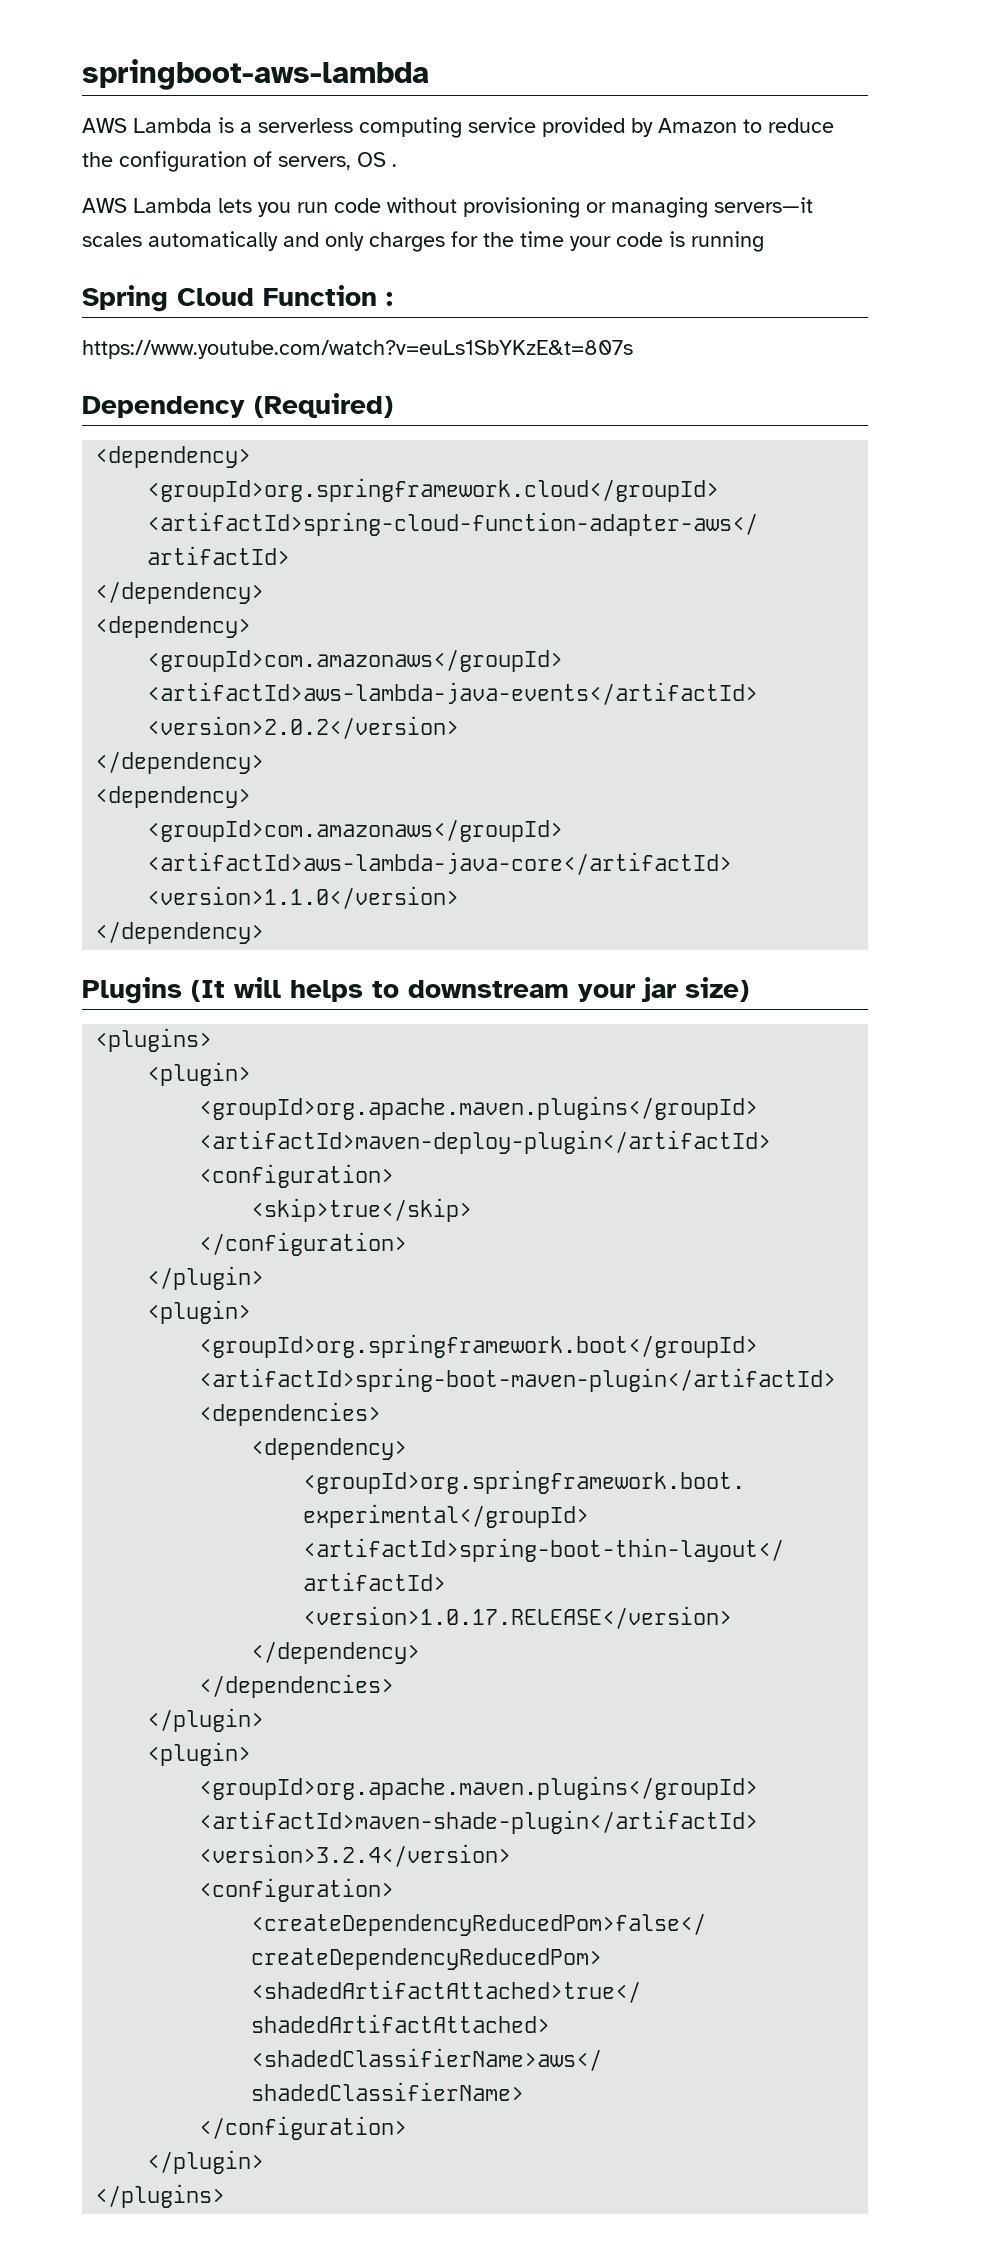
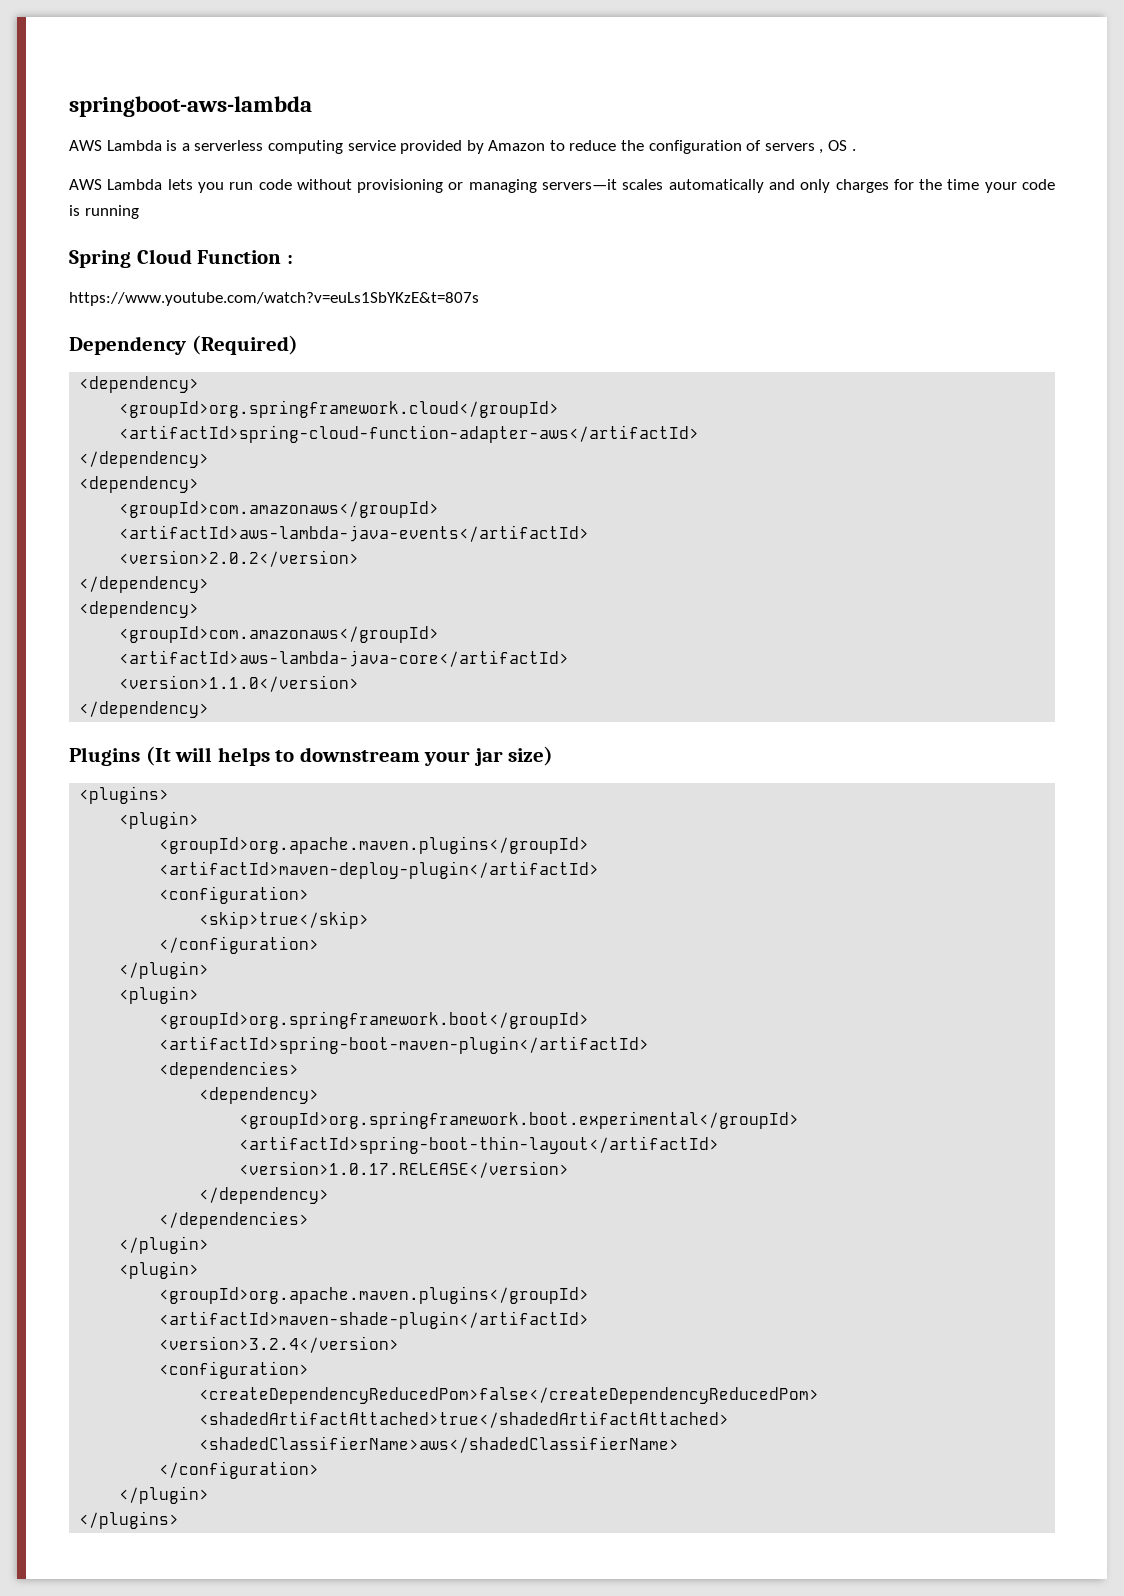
- AWS Lambda is a serverless computing service provided by Amazon to reduce the configuration of servers, OS .
+ AWS Lambda is a serverless computing service provided by Amazon to reduce the configuration of servers , OS .

